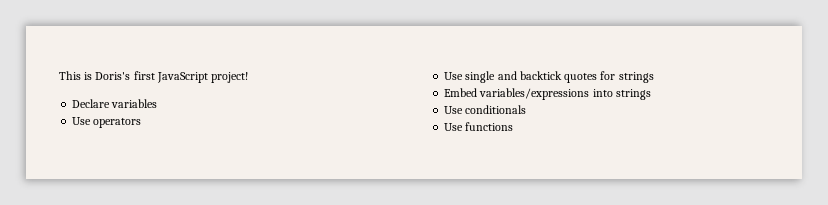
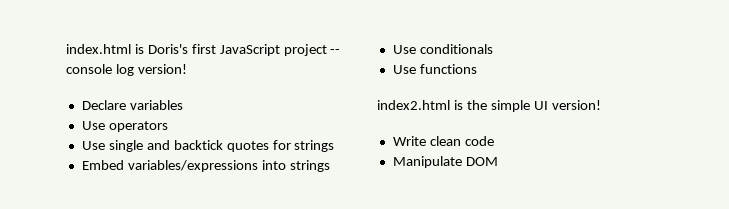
- This is Doris's first JavaScript project!
+ index.html is Doris's first JavaScript project -- console log version!
+ index2.html is the simple UI version!
+ Write clean code
+ Manipulate DOM

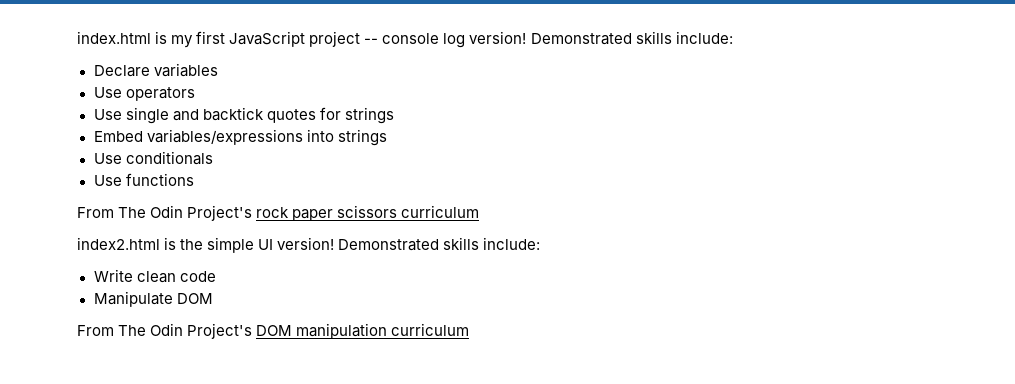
- index.html is Doris's first JavaScript project -- console log version!
+ index.html is my first JavaScript project -- console log version! Demonstrated skills include:
+ From The Odin Project's rock paper scissors curriculum
- index2.html is the simple UI version!
+ index2.html is the simple UI version! Demonstrated skills include:
+ From The Odin Project's DOM manipulation curriculum

